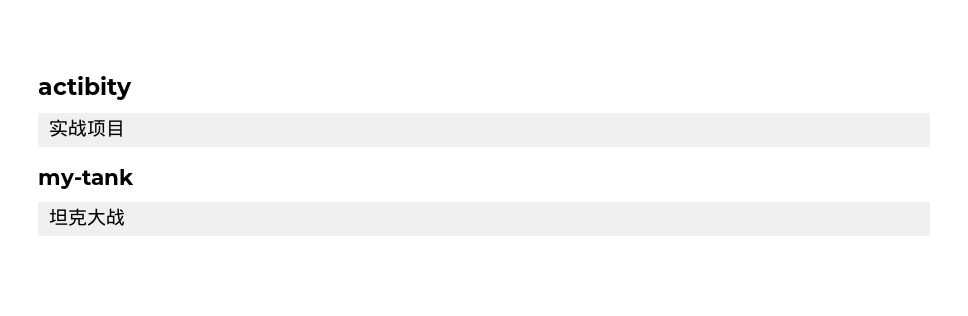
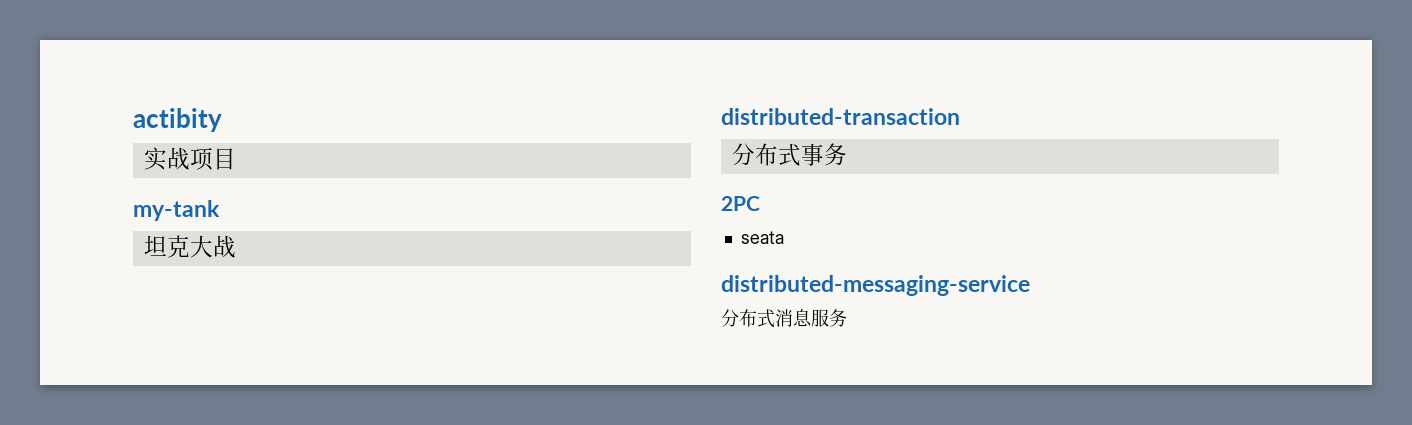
+ distributed-transaction
+ 分布式事务
+ 2PC
+ seata
+ distributed-messaging-service
+ 分布式消息服务

